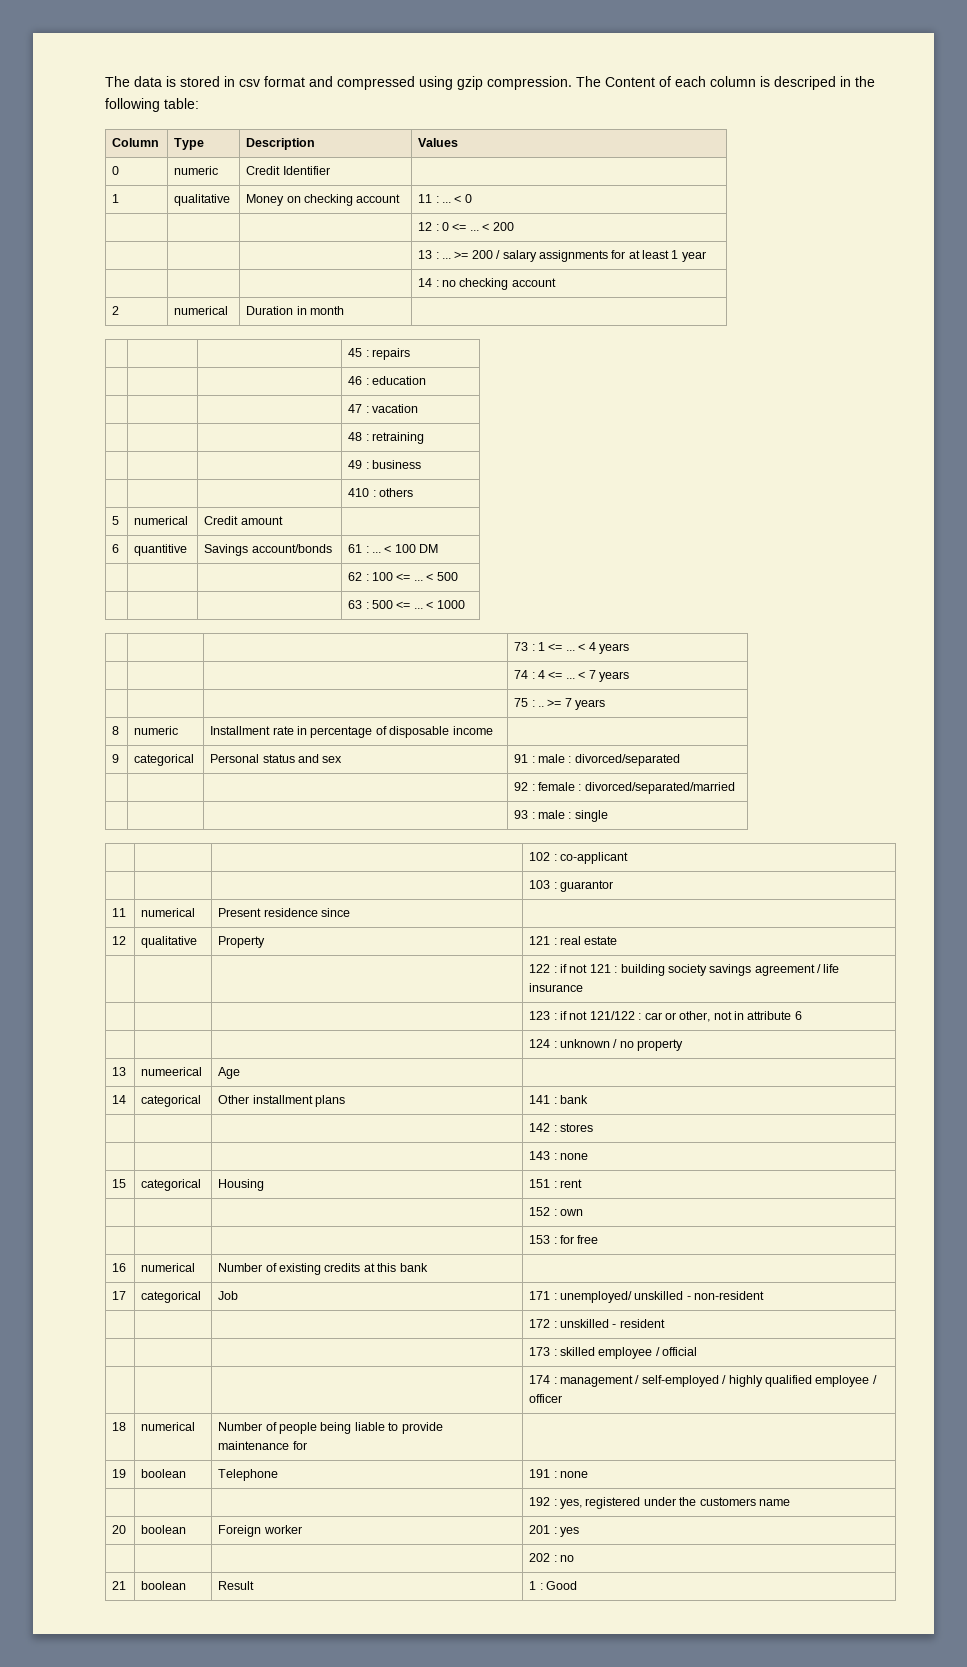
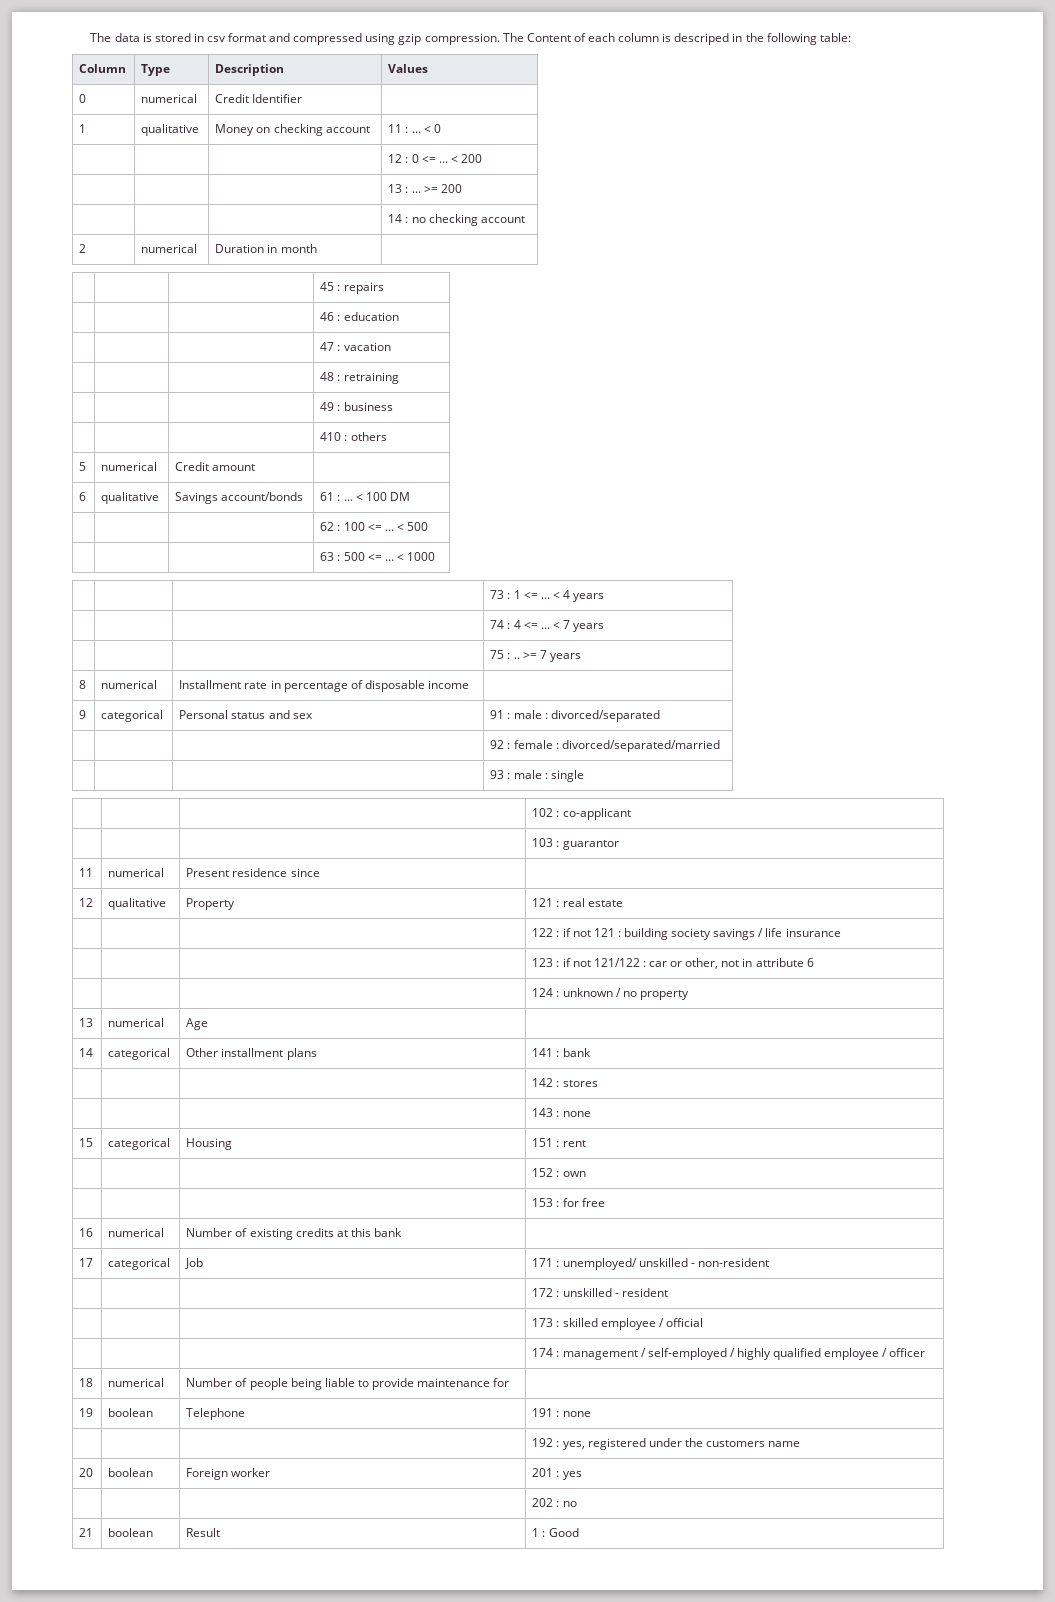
- 0 | numeric | Credit Identifier |
+ 0 | numerical | Credit Identifier |
- | | | 13 : ... >= 200 / salary assignments for at least 1 year
+ | | | 13 : ... >= 200
- 6 | quantitive | Savings account/bonds | 61 : ... < 100 DM
+ 6 | qualitative | Savings account/bonds | 61 : ... < 100 DM
- 8 | numeric | Installment rate in percentage of disposable income |
+ 8 | numerical | Installment rate in percentage of disposable income |
- | | | 122 : if not 121 : building society savings agreement / life insurance
+ | | | 122 : if not 121 : building society savings / life insurance
- 13 | numeerical | Age |
+ 13 | numerical | Age |

